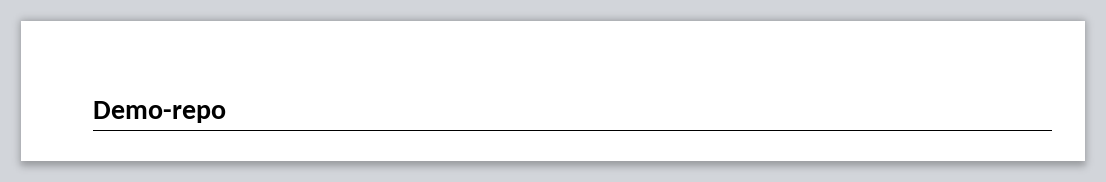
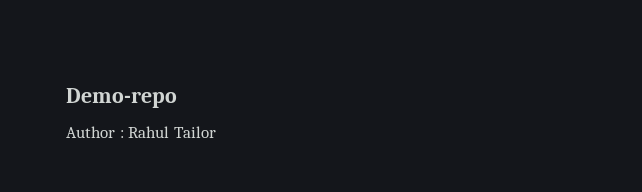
+ Author : Rahul Tailor

